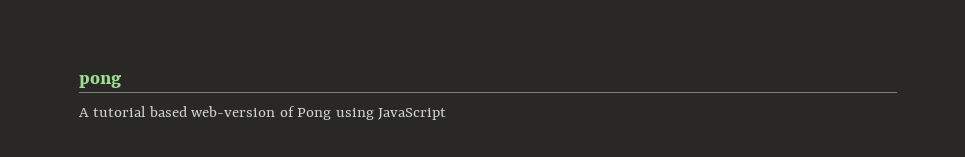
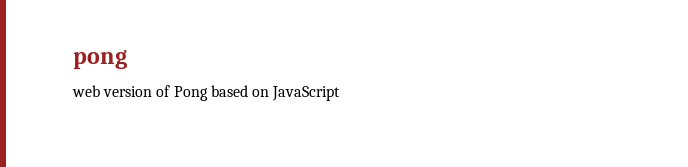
- A tutorial based web-version of Pong using JavaScript
+ web version of Pong based on JavaScript

